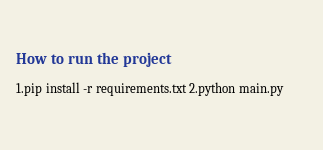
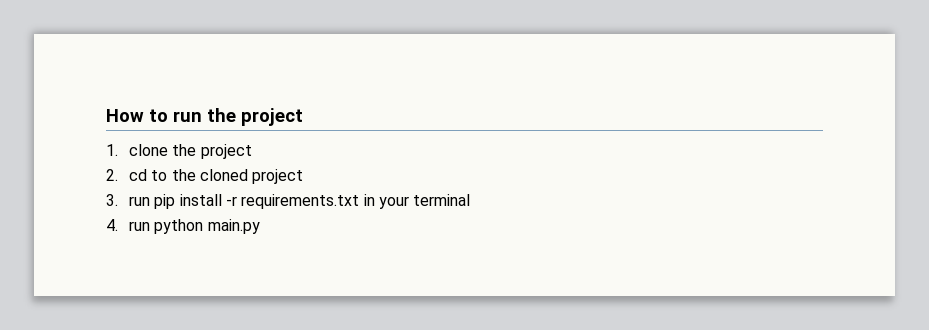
- 1.pip install -r requirements.txt 2.python main.py
+ 1. clone the project
+ 2. cd to the cloned project
+ 3. run pip install -r requirements.txt in your terminal
+ 4. run python main.py

